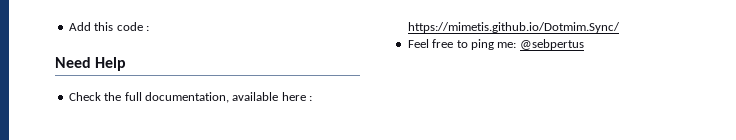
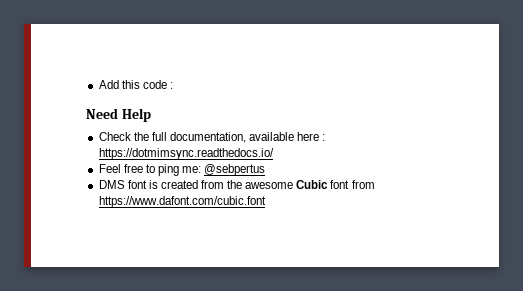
- Check the full documentation, available here : https://mimetis.github.io/Dotmim.Sync/
+ Check the full documentation, available here : https://dotmimsync.readthedocs.io/
+ DMS font is created from the awesome Cubic font from https://www.dafont.com/cubic.font

